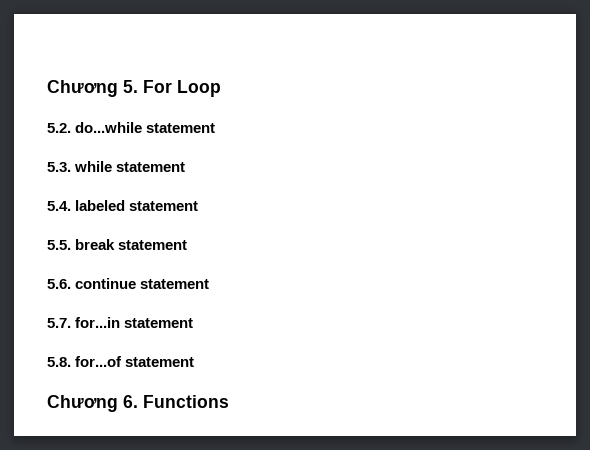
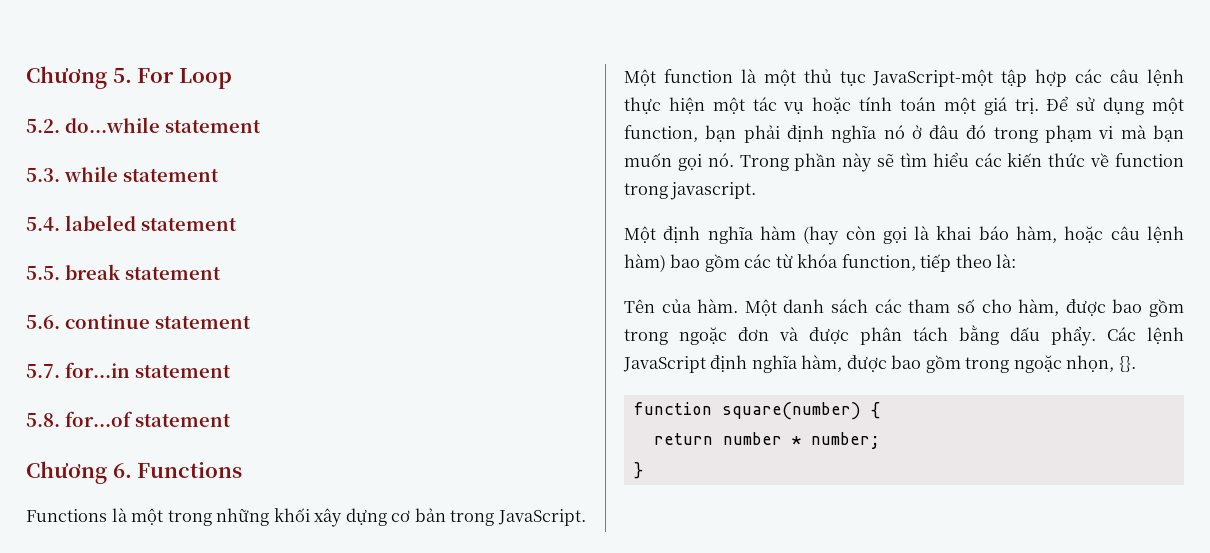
+ Functions là một trong những khối xây dựng cơ bản trong JavaScript. Một function là một thủ tục JavaScript-một tập hợp các câu lệnh thực hiện một tác vụ hoặc tính toán một giá trị. Để sử dụng một function, bạn phải định nghĩa nó ở đâu đó trong phạm vi mà bạn muốn gọi nó. Trong phần này sẽ tìm hiểu các kiến thức về function trong javascript.
+ Một định nghĩa hàm (hay còn gọi là khai báo hàm, hoặc câu lệnh hàm) bao gồm các từ khóa function, tiếp theo là:
+ Tên của hàm. Một danh sách các tham số cho hàm, được bao gồm trong ngoặc đơn và được phân tách bằng dấu phẩy. Các lệnh JavaScript định nghĩa hàm, được bao gồm trong ngoặc nhọn, {}.
+ function square(number) {
+ return number * number;
+ }

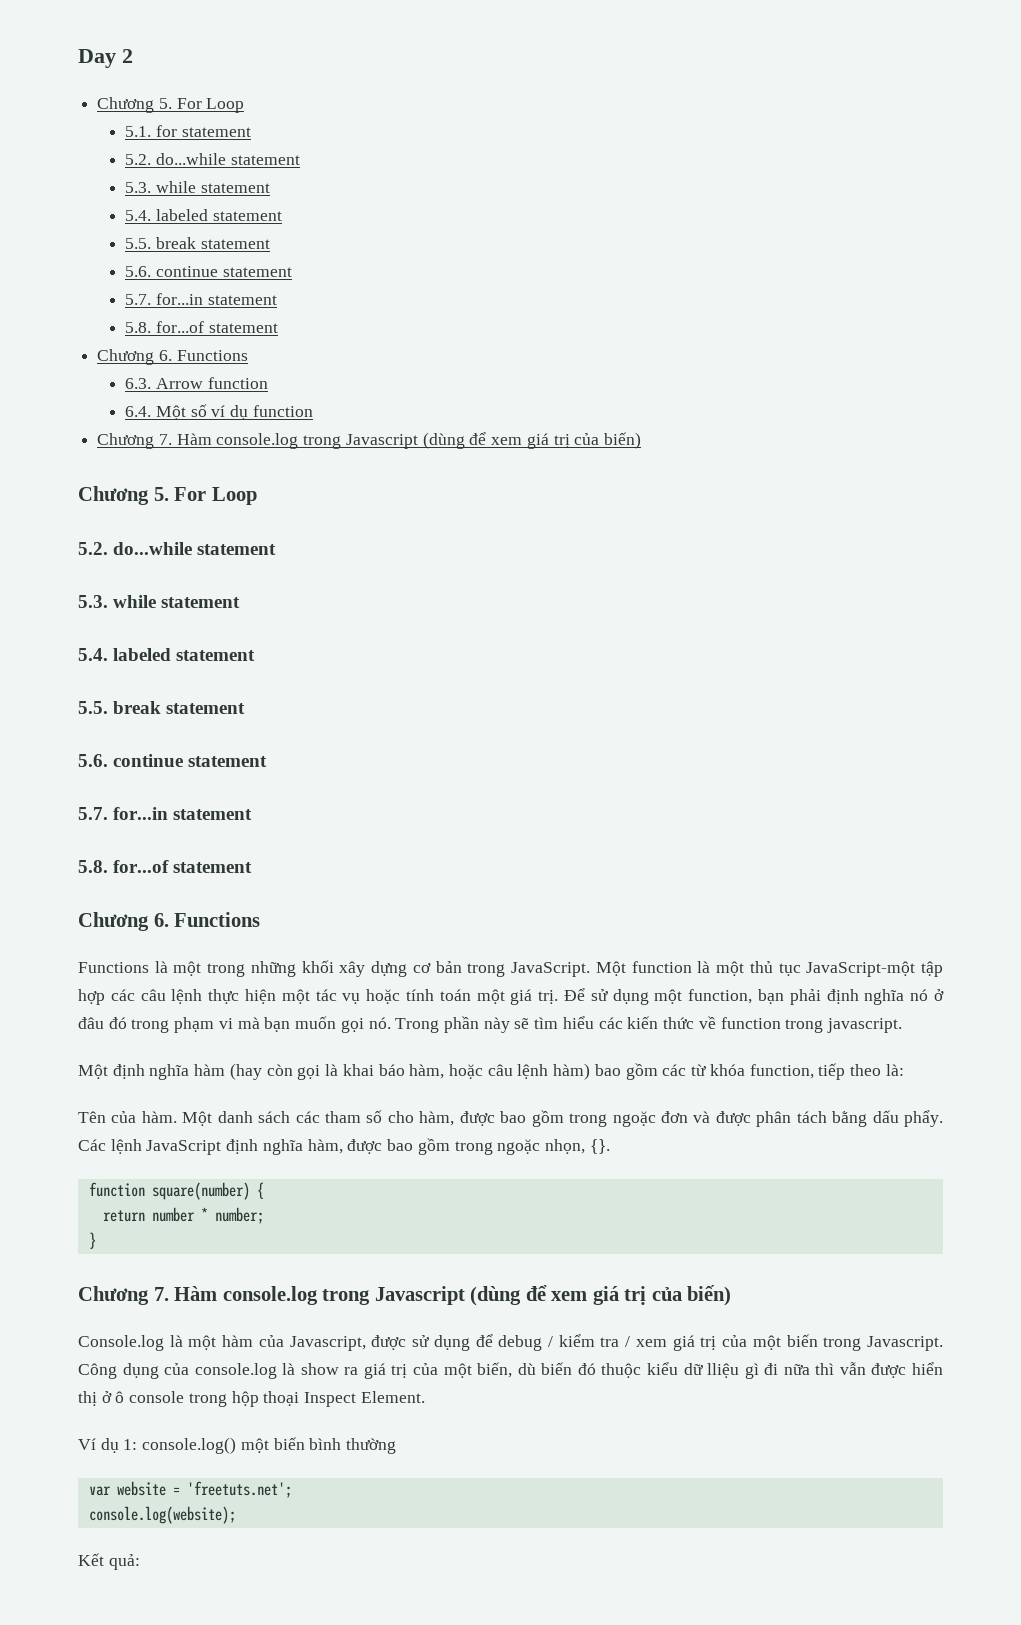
+ Day 2
+ Chương 5. For Loop
+ 5.1. for statement
+ 5.2. do...while statement
+ 5.3. while statement
+ 5.4. labeled statement
+ 5.5. break statement
+ 5.6. continue statement
+ 5.7. for...in statement
+ 5.8. for...of statement
+ Chương 6. Functions
+ 6.3. Arrow function
+ 6.4. Một số ví dụ function
+ Chương 7. Hàm console.log trong Javascript (dùng để xem giá trị của biến)
  }
+ Chương 7. Hàm console.log trong Javascript (dùng để xem giá trị của biến)
+ Console.log là một hàm của Javascript, được sử dụng để debug / kiểm tra / xem giá trị của một biến trong Javascript. Công dụng của console.log là show ra giá trị của một biến, dù biến đó thuộc kiểu dữ lliệu gì đi nữa thì vẫn được hiển thị ở ô console trong hộp thoại Inspect Element.
+ Ví dụ 1: console.log() một biến bình thường
+ var website = 'freetuts.net';
+ console.log(website);
+ Kết quả:

